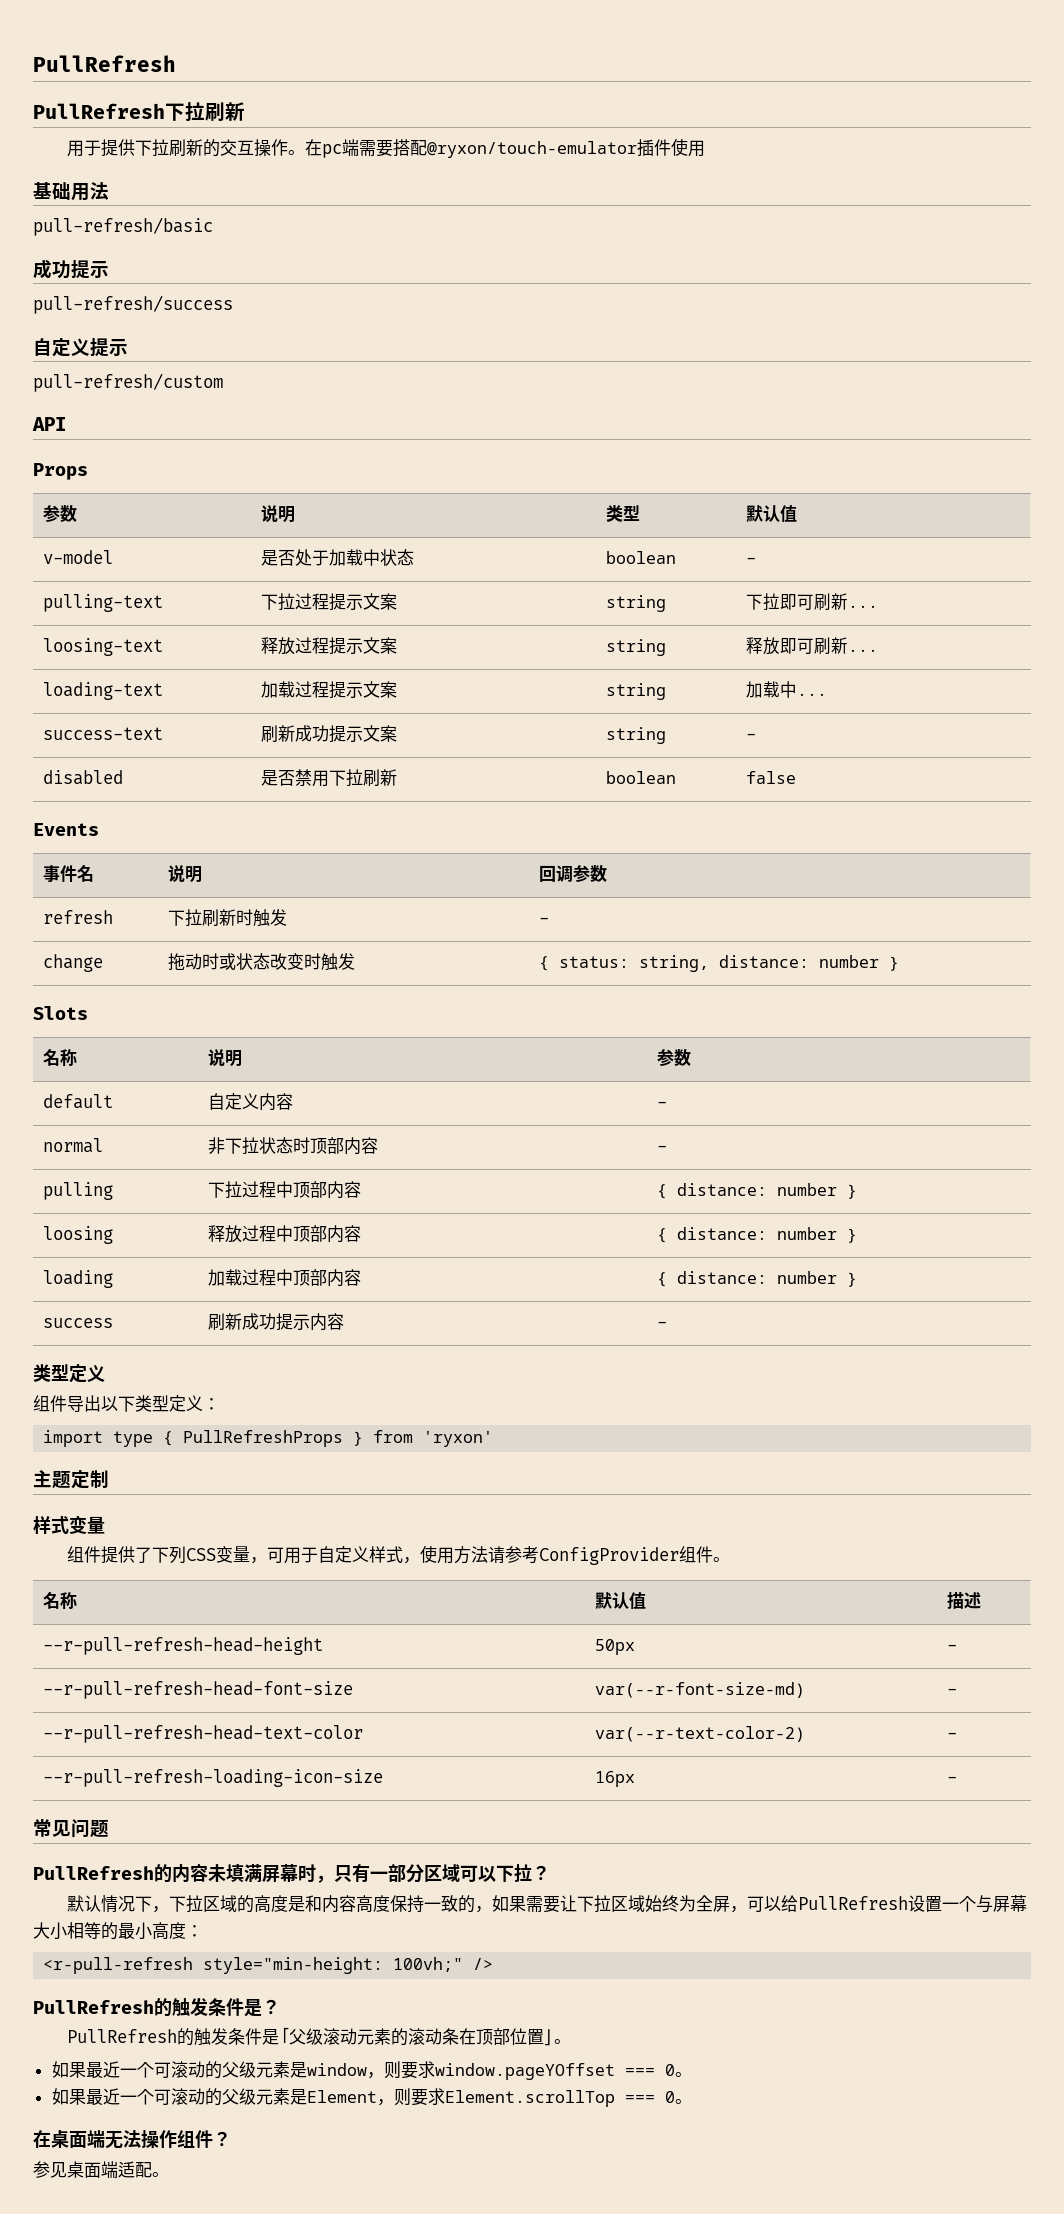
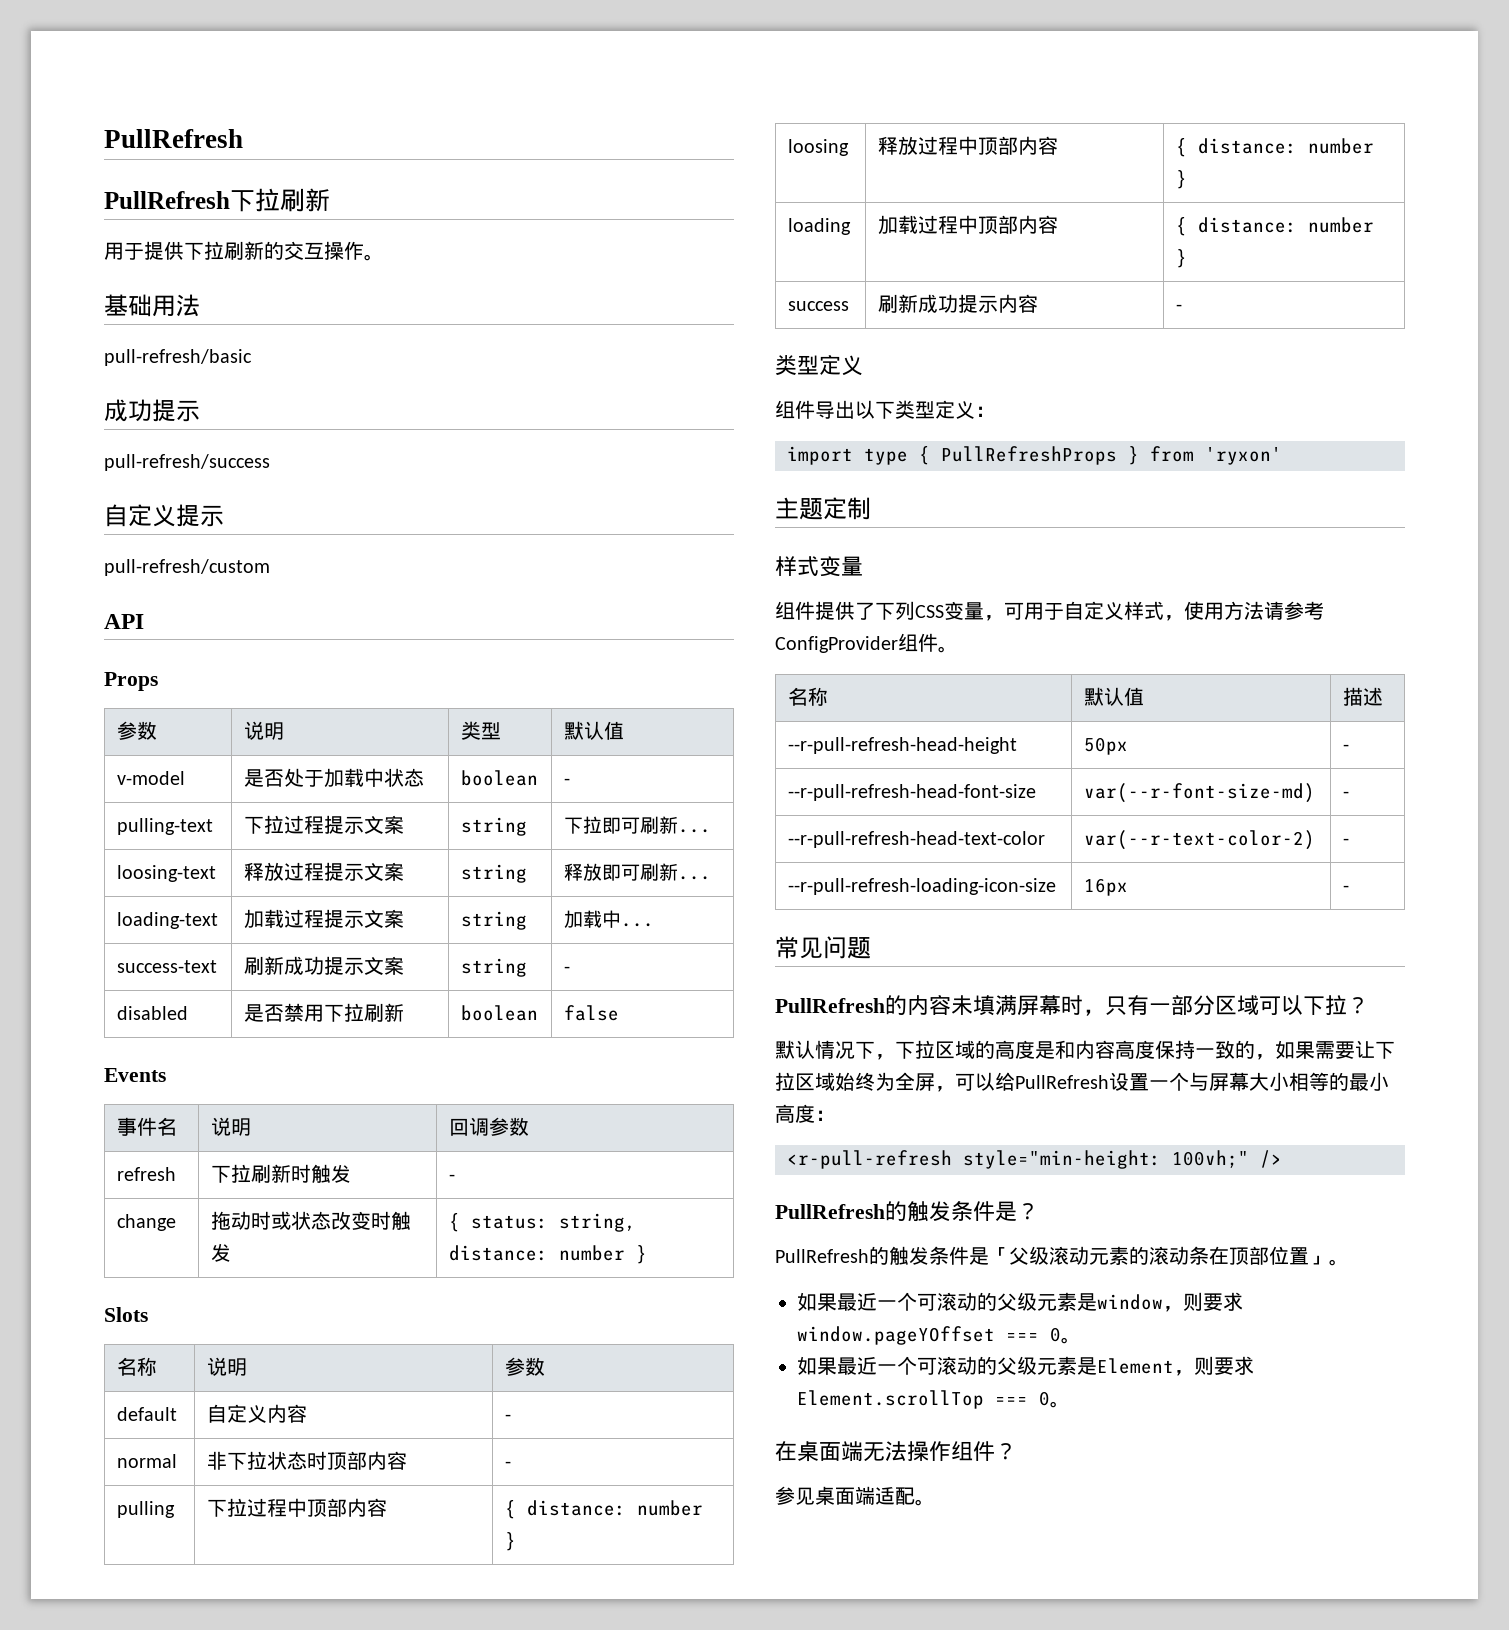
- 在pc端需要搭配@ryxon/touch-emulator插件使用

